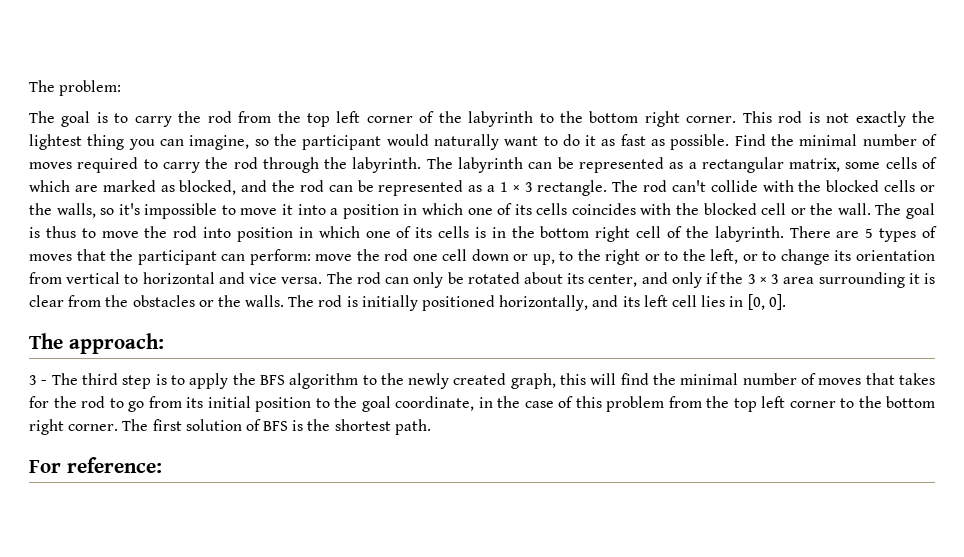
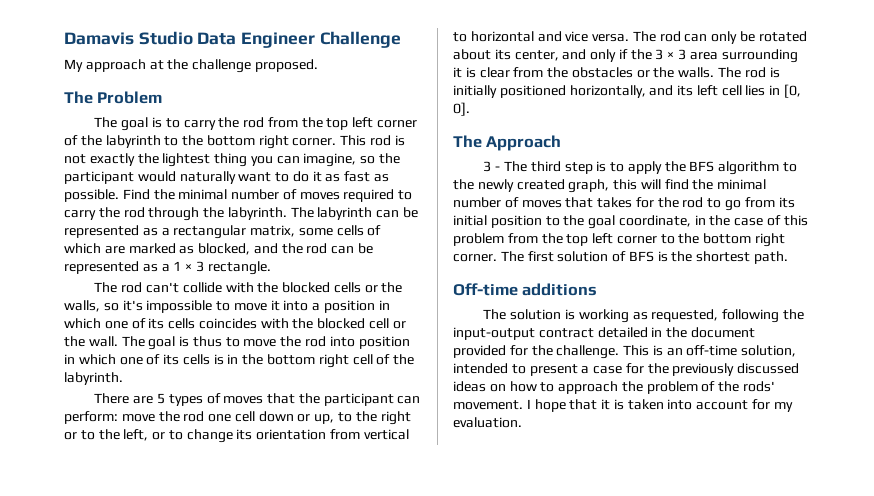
- The problem:
+ Damavis Studio Data Engineer Challenge
+ My approach at the challenge proposed.
+ The Problem
- The labyrinth can be represented as a rectangular matrix, some cells of which are marked as blocked, and the rod can be represented as a 1 × 3 rectangle. The rod can't collide with the blocked cells or the walls, so it's impossible to move it into a position in which one of its cells coincides with the blocked cell or the wall.
+ The labyrinth can be represented as a rectangular matrix, some cells of which are marked as blocked, and the rod can be represented as a 1 × 3 rectangle.
+ The rod can't collide with the blocked cells or the walls, so it's impossible to move it into a position in which one of its cells coincides with the blocked cell or the wall.
- The goal is thus to move the rod into position in which one of its cells is in the bottom right cell of the labyrinth. There are 5 types of moves that the participant can perform:
+ The goal is thus to move the rod into position in which one of its cells is in the bottom right cell of the labyrinth.
+ There are 5 types of moves that the participant can perform:
- The approach:
+ The Approach
- For reference:
+ Off-time additions
+ The solution is working as requested, following the input-output contract detailed in the document provided for the challenge. This is an off-time solution, intended to present a case for the previously discussed ideas on how to approach the problem of the rods' movement. I hope that it is taken into account for my evaluation.

